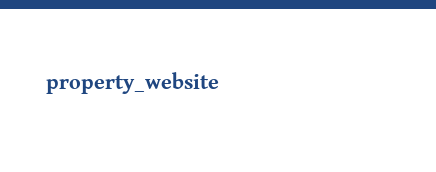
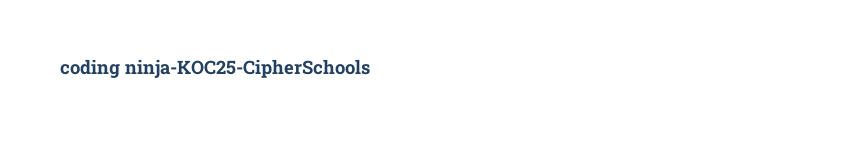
- property_website
+ coding ninja-KOC25-CipherSchools

